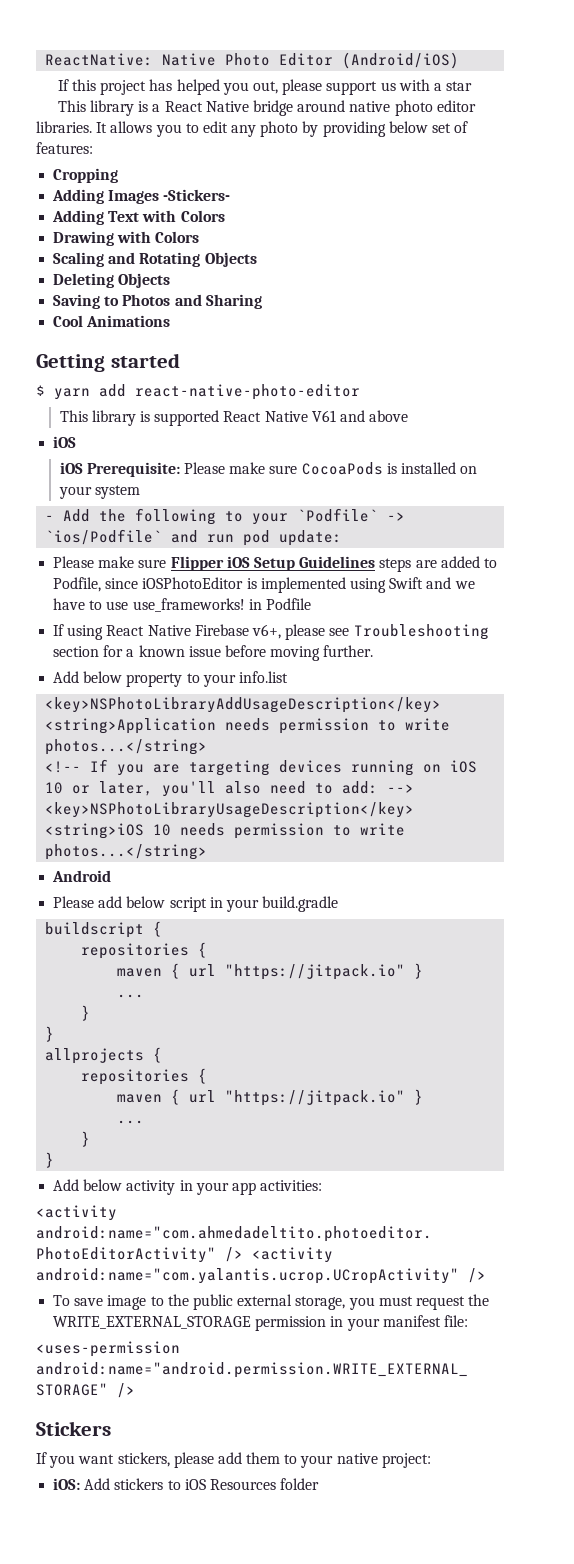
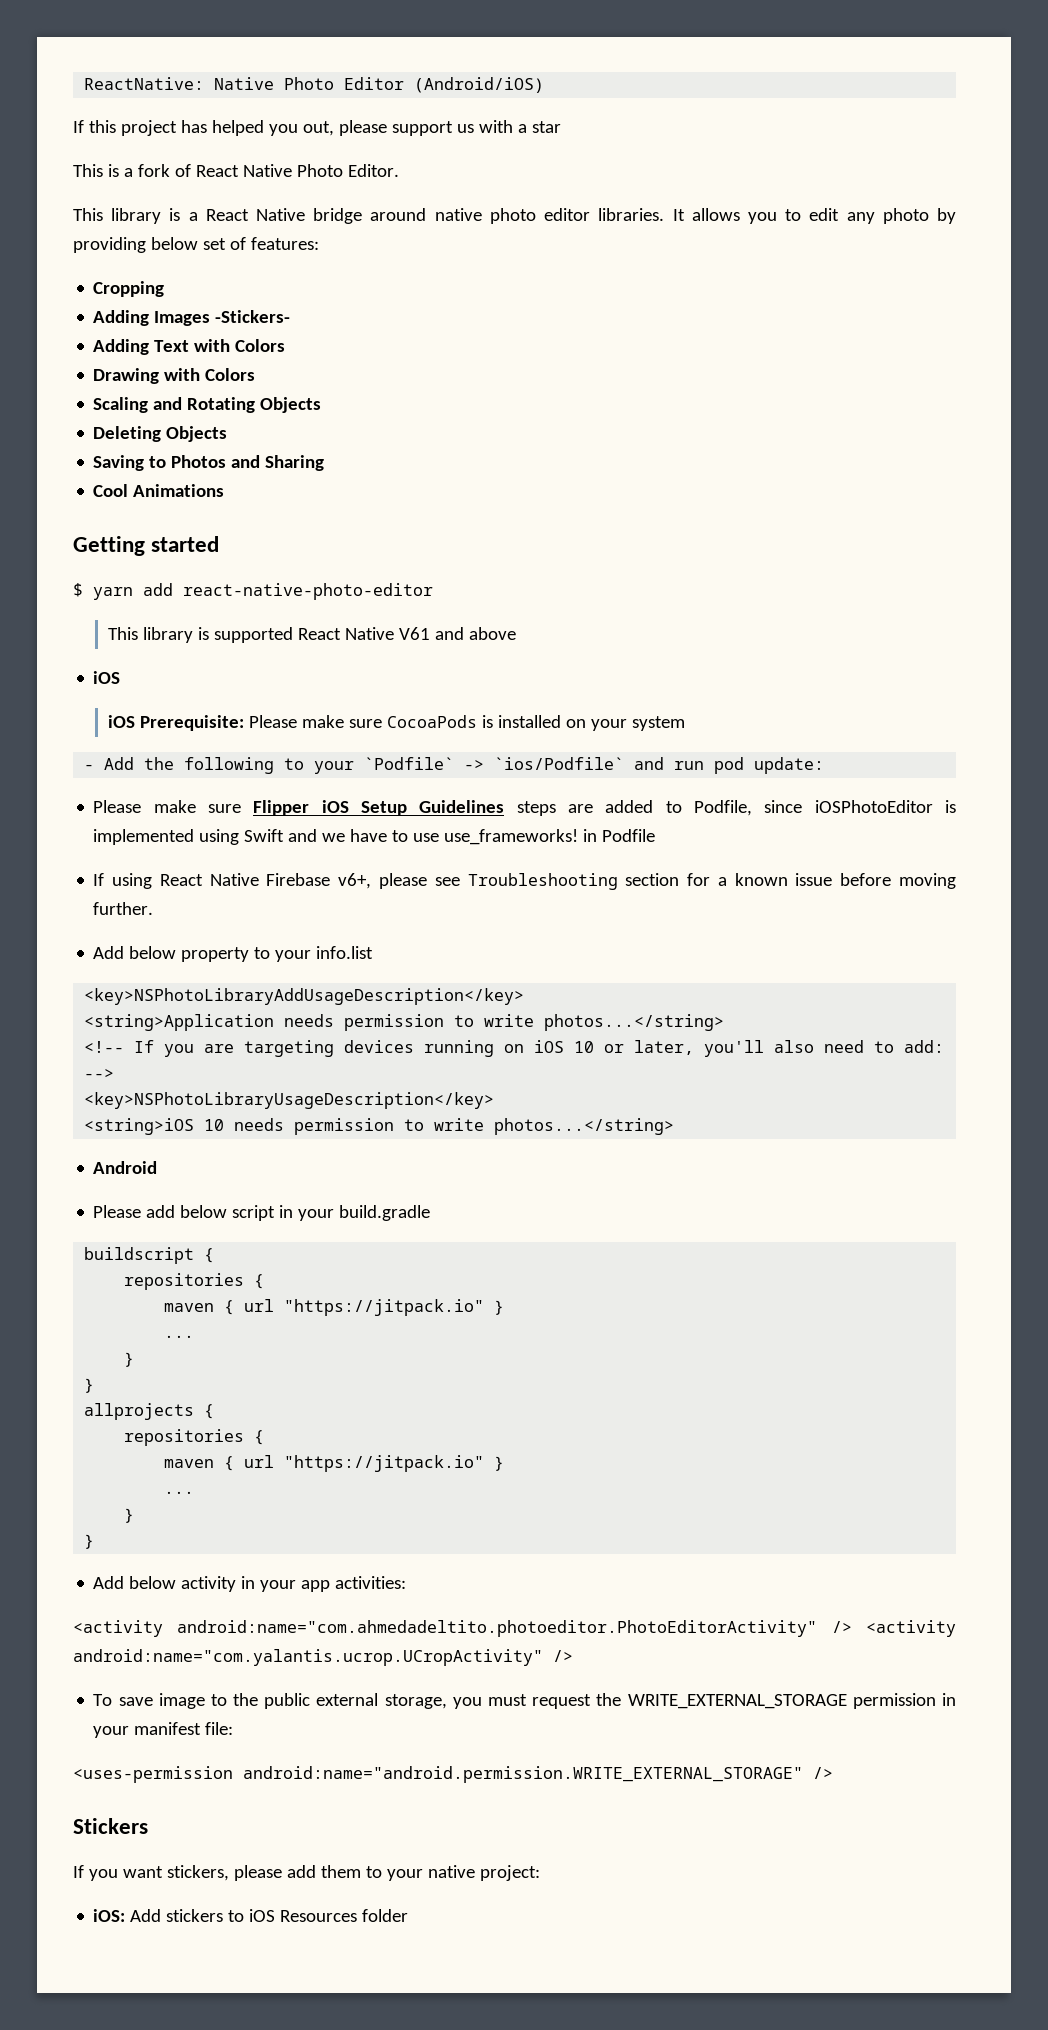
+ This is a fork of React Native Photo Editor.

